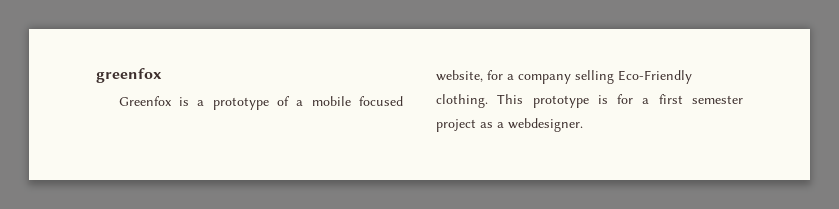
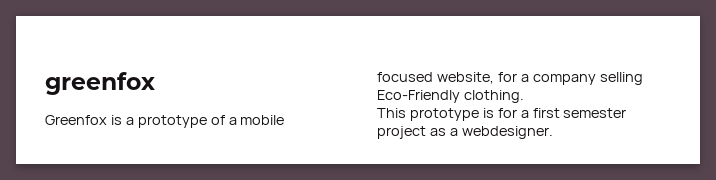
- Greenfox is a prototype of a mobile focused website, for a company selling Eco-Friendly clothing. This prototype is for a first semester project as a webdesigner.
+ Greenfox is a prototype of a mobile focused website, for a company selling Eco-Friendly clothing.
+ This prototype is for a first semester project as a webdesigner.

